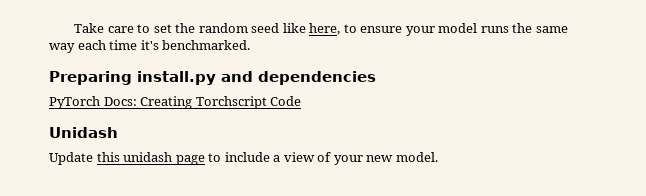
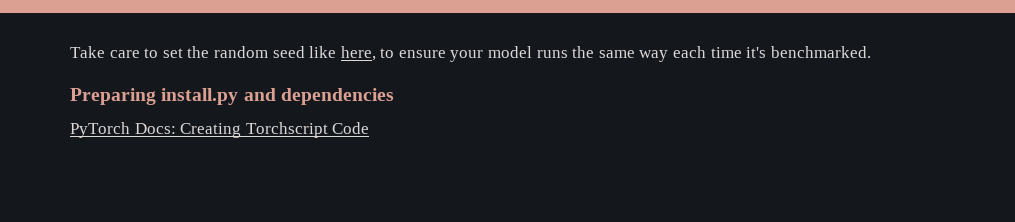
- Unidash
- Update this unidash page to include a view of your new model.

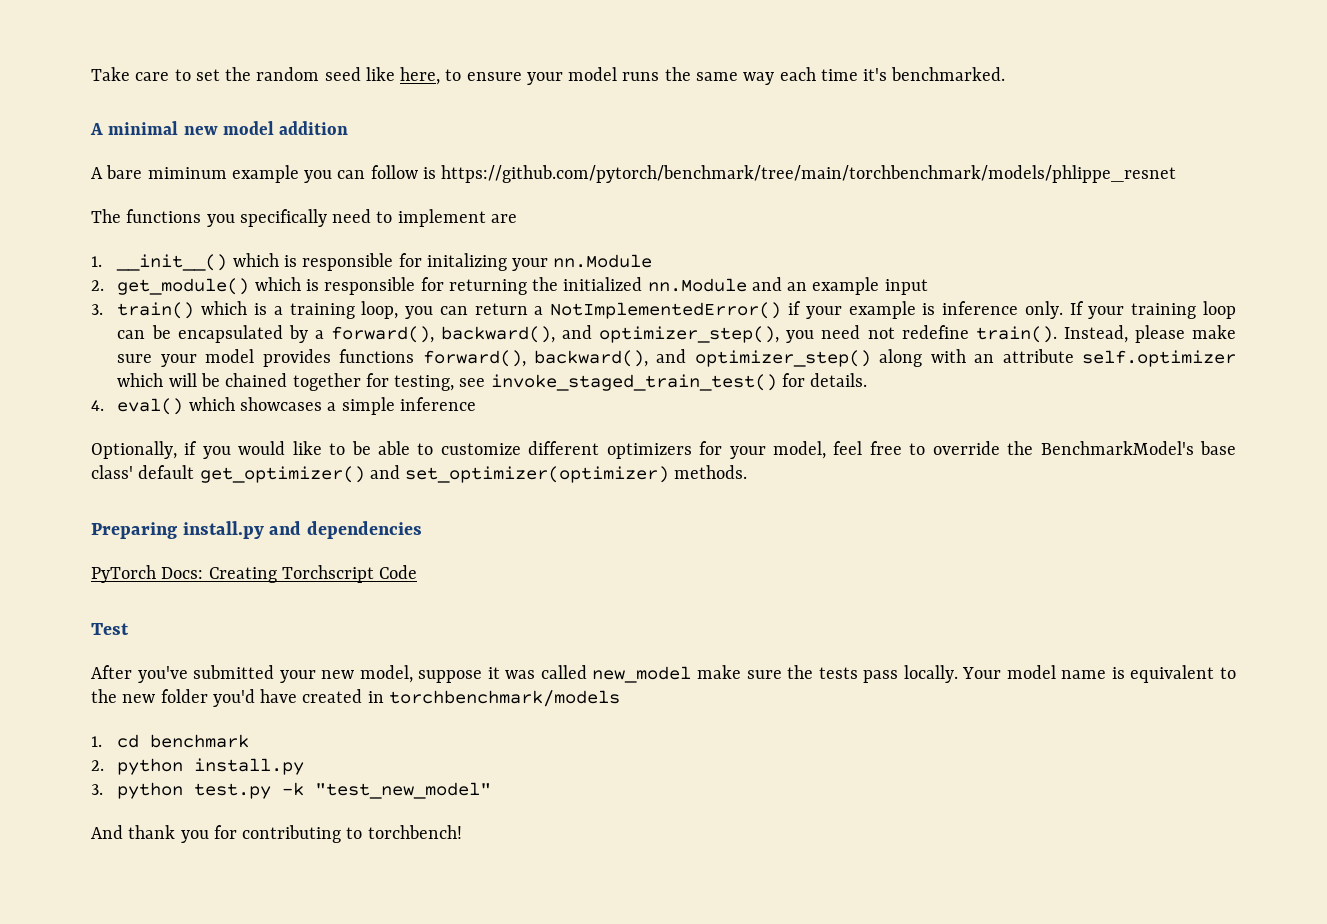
+ A minimal new model addition
+ A bare miminum example you can follow is https://github.com/pytorch/benchmark/tree/main/torchbenchmark/models/phlippe_resnet
+ The functions you specifically need to implement are
+ 1. __init__() which is responsible for initalizing your nn.Module
+ 2. get_module() which is responsible for returning the initialized nn.Module and an example input
+ 3. train() which is a training loop, you can return a NotImplementedError() if your example is inference only. If your training loop can be encapsulated by a forward(), backward(), and optimizer_step(), you need not redefine train(). Instead, please make sure your model provides functions forward(), backward(), and optimizer_step() along with an attribute self.optimizer which will be chained together for testing, see invoke_staged_train_test() for details.
+ 4. eval() which showcases a simple inference
+ Optionally, if you would like to be able to customize different optimizers for your model, feel free to override the BenchmarkModel's base class' default get_optimizer() and set_optimizer(optimizer) methods.
+ Test
+ After you've submitted your new model, suppose it was called new_model make sure the tests pass locally. Your model name is equivalent to the new folder you'd have created in torchbenchmark/models
+ 1. cd benchmark
+ 2. python install.py
+ 3. python test.py -k "test_new_model"
+ And thank you for contributing to torchbench!

